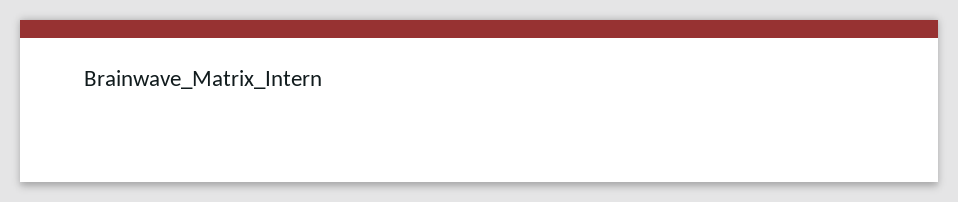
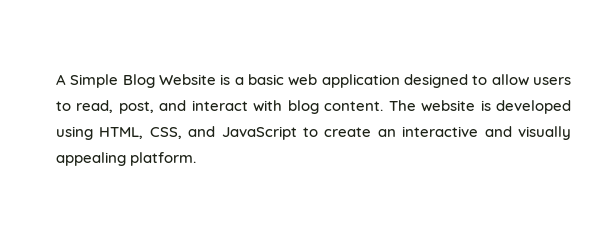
- Brainwave_Matrix_Intern
+ A Simple Blog Website is a basic web application designed to allow users to read, post, and interact with blog content. The website is developed using HTML, CSS, and JavaScript to create an interactive and visually appealing platform.

